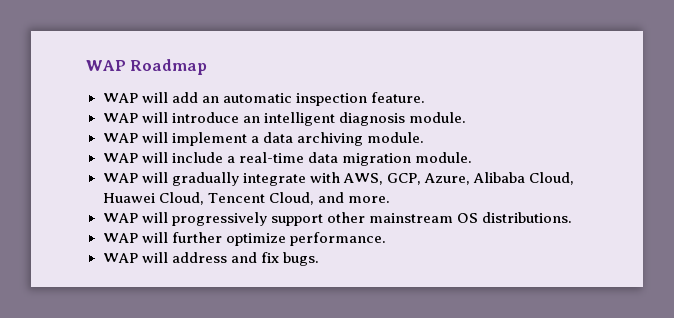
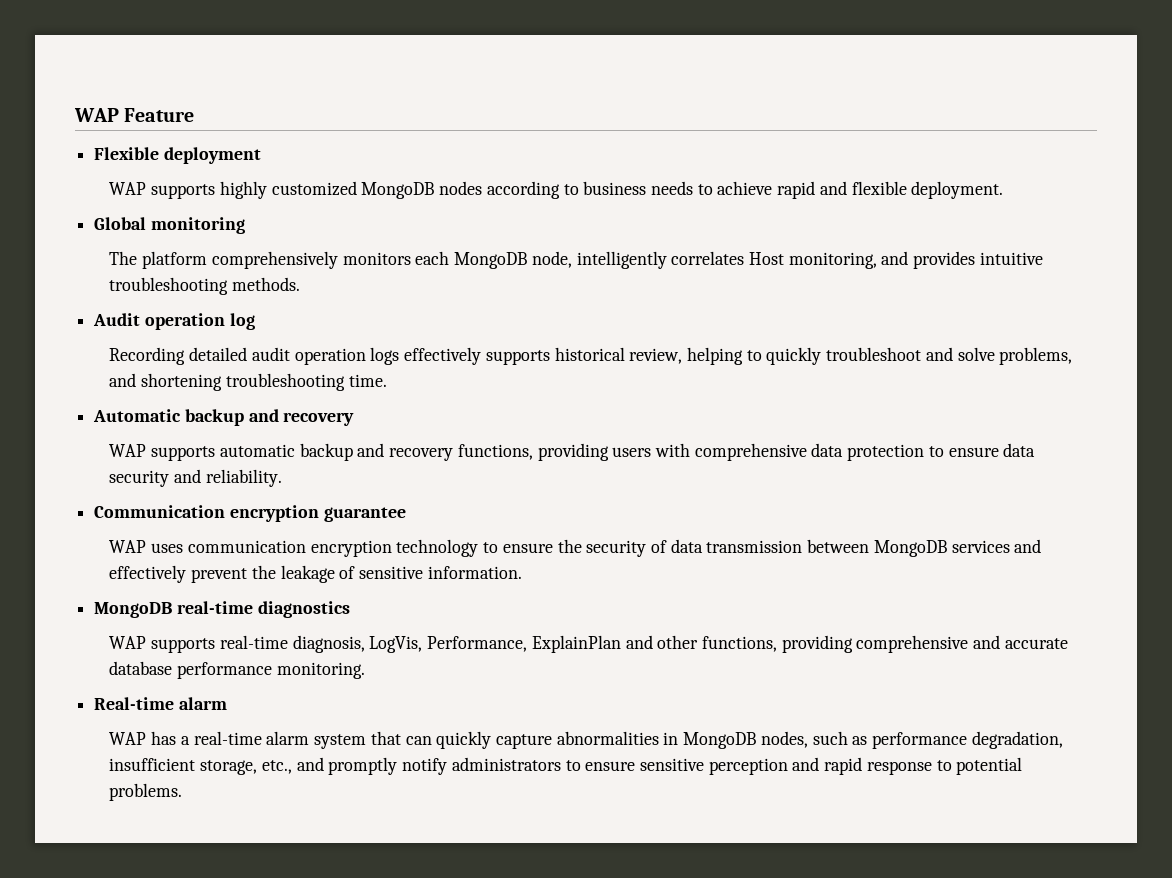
- WAP Roadmap
- WAP will add an automatic inspection feature.
- WAP will introduce an intelligent diagnosis module.
- WAP will implement a data archiving module.
- WAP will include a real-time data migration module.
- WAP will gradually integrate with AWS, GCP, Azure, Alibaba Cloud, Huawei Cloud, Tencent Cloud, and more.
- WAP will progressively support other mainstream OS distributions.
- WAP will further optimize performance.
- WAP will address and fix bugs.
+ WAP Feature
+ Flexible deployment
+ WAP supports highly customized MongoDB nodes according to business needs to achieve rapid and flexible deployment.
+ Global monitoring
+ The platform comprehensively monitors each MongoDB node, intelligently correlates Host monitoring, and provides intuitive troubleshooting methods.
+ Audit operation log
+ Recording detailed audit operation logs effectively supports historical review, helping to quickly troubleshoot and solve problems, and shortening troubleshooting time.
+ Automatic backup and recovery
+ WAP supports automatic backup and recovery functions, providing users with comprehensive data protection to ensure data security and reliability.
+ Communication encryption guarantee
+ WAP uses communication encryption technology to ensure the security of data transmission between MongoDB services and effectively prevent the leakage of sensitive information.
+ MongoDB real-time diagnostics
+ WAP supports real-time diagnosis, LogVis, Performance, ExplainPlan and other functions, providing comprehensive and accurate database performance monitoring.
+ Real-time alarm
+ WAP has a real-time alarm system that can quickly capture abnormalities in MongoDB nodes, such as performance degradation, insufficient storage, etc., and promptly notify administrators to ensure sensitive perception and rapid response to potential problems.

